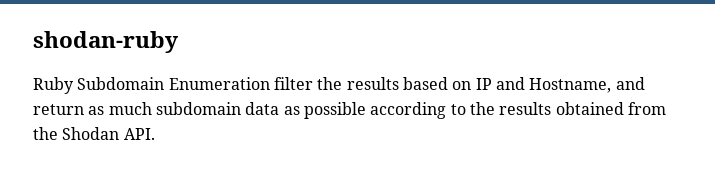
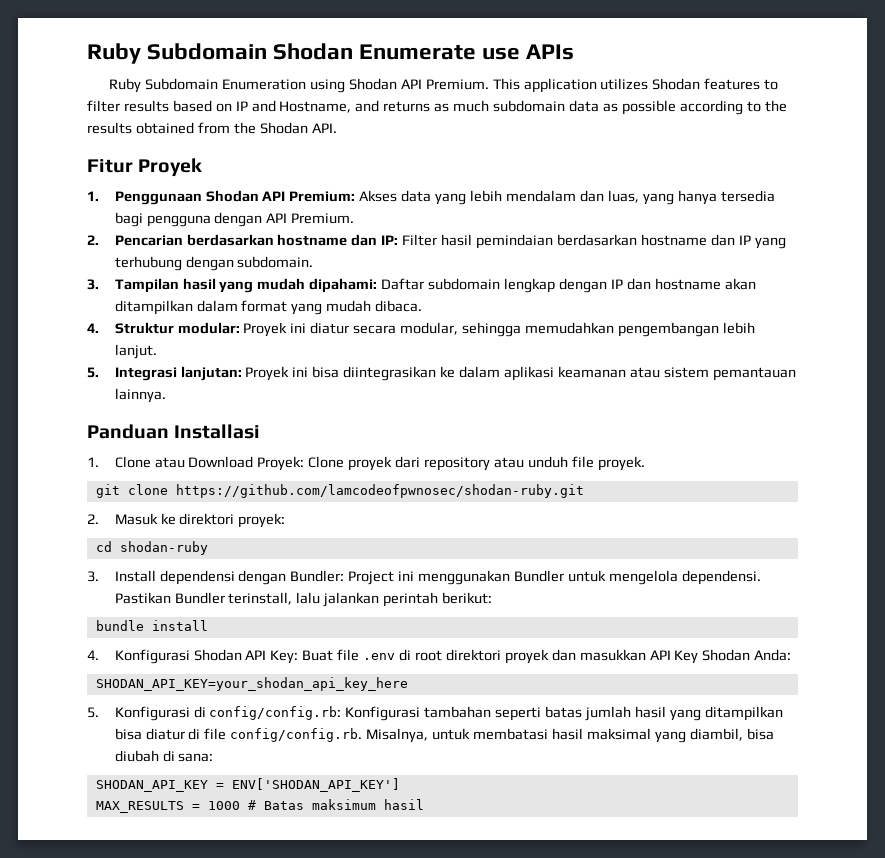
- shodan-ruby
- Ruby Subdomain Enumeration filter the results based on IP and Hostname, and return as much subdomain data as possible according to the results obtained from the Shodan API.
+ Ruby Subdomain Shodan Enumerate use APIs
+ Ruby Subdomain Enumeration using Shodan API Premium. This application utilizes Shodan features to filter results based on IP and Hostname, and returns as much subdomain data as possible according to the results obtained from the Shodan API.
+ Fitur Proyek
+ 1. Penggunaan Shodan API Premium: Akses data yang lebih mendalam dan luas, yang hanya tersedia bagi pengguna dengan API Premium.
+ 2. Pencarian berdasarkan hostname dan IP: Filter hasil pemindaian berdasarkan hostname dan IP yang terhubung dengan subdomain.
+ 3. Tampilan hasil yang mudah dipahami: Daftar subdomain lengkap dengan IP dan hostname akan ditampilkan dalam format yang mudah dibaca.
+ 4. Struktur modular: Proyek ini diatur secara modular, sehingga memudahkan pengembangan lebih lanjut.
+ 5. Integrasi lanjutan: Proyek ini bisa diintegrasikan ke dalam aplikasi keamanan atau sistem pemantauan lainnya.
+ Panduan Installasi
+ 1. Clone atau Download Proyek: Clone proyek dari repository atau unduh file proyek.
+ git clone https://github.com/lamcodeofpwnosec/shodan-ruby.git
+ 2. Masuk ke direktori proyek:
+ cd shodan-ruby
+ 3. Install dependensi dengan Bundler: Project ini menggunakan Bundler untuk mengelola dependensi. Pastikan Bundler terinstall, lalu jalankan perintah berikut:
+ bundle install
+ 4. Konfigurasi Shodan API Key: Buat file .env di root direktori proyek dan masukkan API Key Shodan Anda:
+ SHODAN_API_KEY=your_shodan_api_key_here
+ 5. Konfigurasi di config/config.rb: Konfigurasi tambahan seperti batas jumlah hasil yang ditampilkan bisa diatur di file config/config.rb. Misalnya, untuk membatasi hasil maksimal yang diambil, bisa diubah di sana:
+ SHODAN_API_KEY = ENV['SHODAN_API_KEY']
+ MAX_RESULTS = 1000 # Batas maksimum hasil

